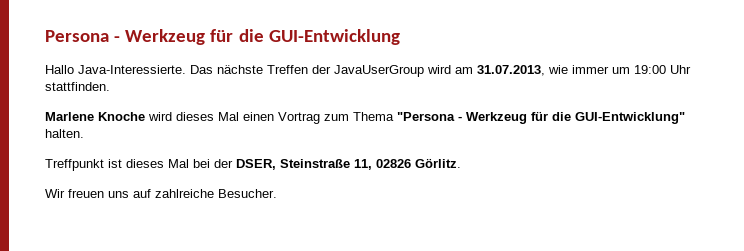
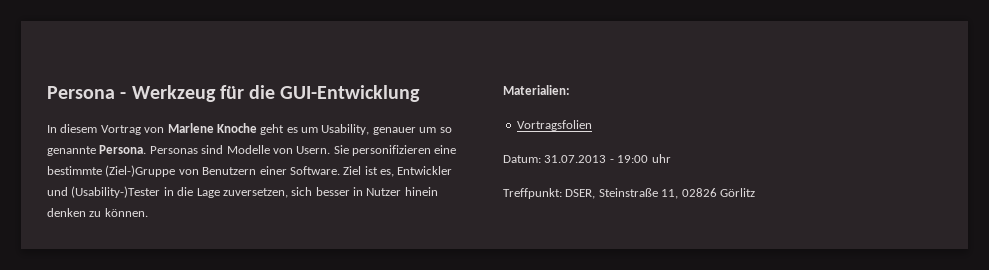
- Hallo Java-Interessierte. Das nächste Treffen der JavaUserGroup wird am 31.07.2013, wie immer um 19:00 Uhr stattfinden.
- Marlene Knoche wird dieses Mal einen Vortrag zum Thema "Persona - Werkzeug für die GUI-Entwicklung" halten.
- Treffpunkt ist dieses Mal bei der DSER, Steinstraße 11, 02826 Görlitz.
- Wir freuen uns auf zahlreiche Besucher.
+ In diesem Vortrag von Marlene Knoche geht es um Usability, genauer um so genannte Persona. Personas sind Modelle von Usern. Sie personifizieren eine bestimmte (Ziel-)Gruppe von Benutzern einer Software. Ziel ist es, Entwickler und (Usability-)Tester in die Lage zuversetzen, sich besser in Nutzer hinein denken zu können.
+ Materialien:
+ Vortragsfolien
+ Datum: 31.07.2013 - 19:00 uhr
+ Treffpunkt: DSER, Steinstraße 11, 02826 Görlitz

